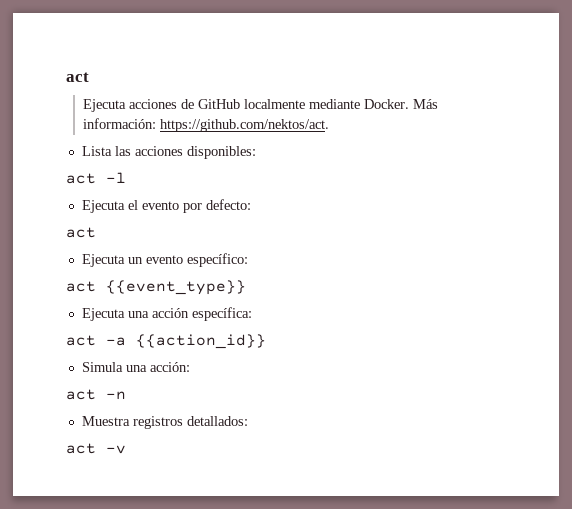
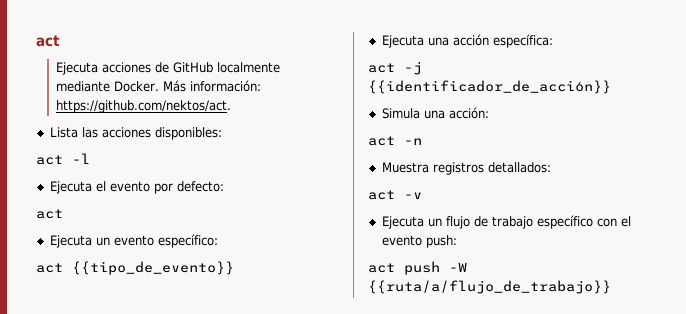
- act {{event_type}}
+ act {{tipo_de_evento}}
- act -a {{action_id}}
+ act -j {{identificador_de_acción}}
+ Ejecuta un flujo de trabajo específico con el evento push:
+ act push -W {{ruta/a/flujo_de_trabajo}}

